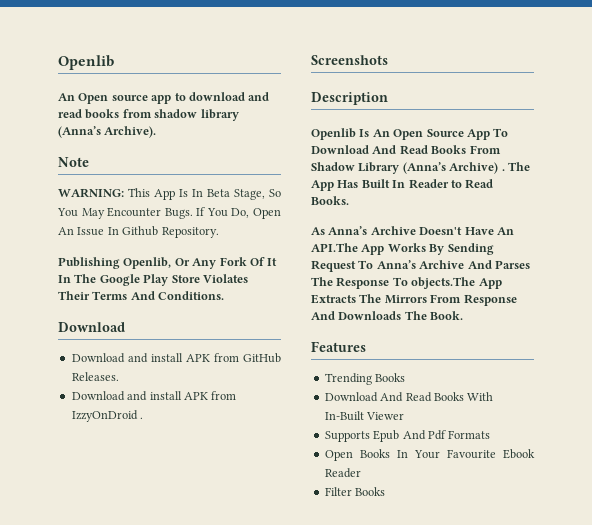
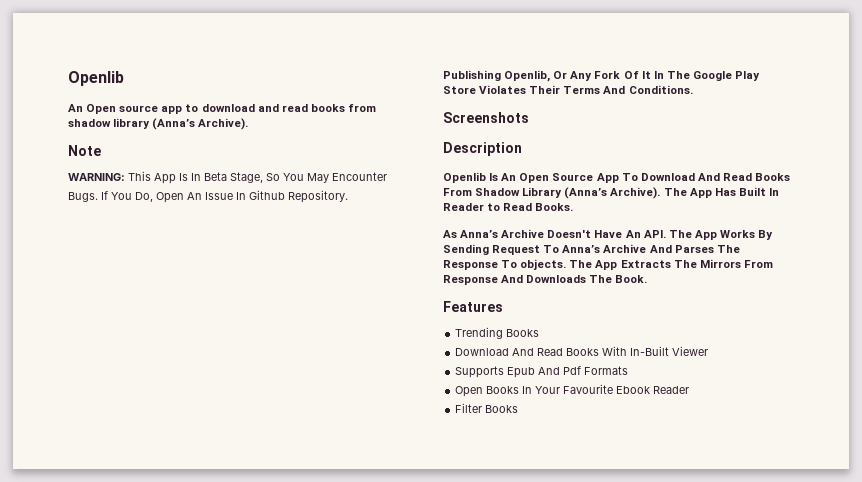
  Publishing Openlib, Or Any Fork Of It In The Google Play Store Violates Their Terms And Conditions.
- Download
- Download and install APK from GitHub Releases.
- Download and install APK from IzzyOnDroid .
- Openlib Is An Open Source App To Download And Read Books From Shadow Library (Anna’s Archive) .
+ Openlib Is An Open Source App To Download And Read Books From Shadow Library (Anna’s Archive).
- As Anna’s Archive Doesn't Have An API.The App Works By Sending Request To Anna’s Archive And Parses The Response To objects.The App Extracts The Mirrors From Response And Downloads The Book.
+ As Anna’s Archive Doesn't Have An API. The App Works By Sending Request To Anna’s Archive And Parses The Response To objects. The App Extracts The Mirrors From Response And Downloads The Book.

